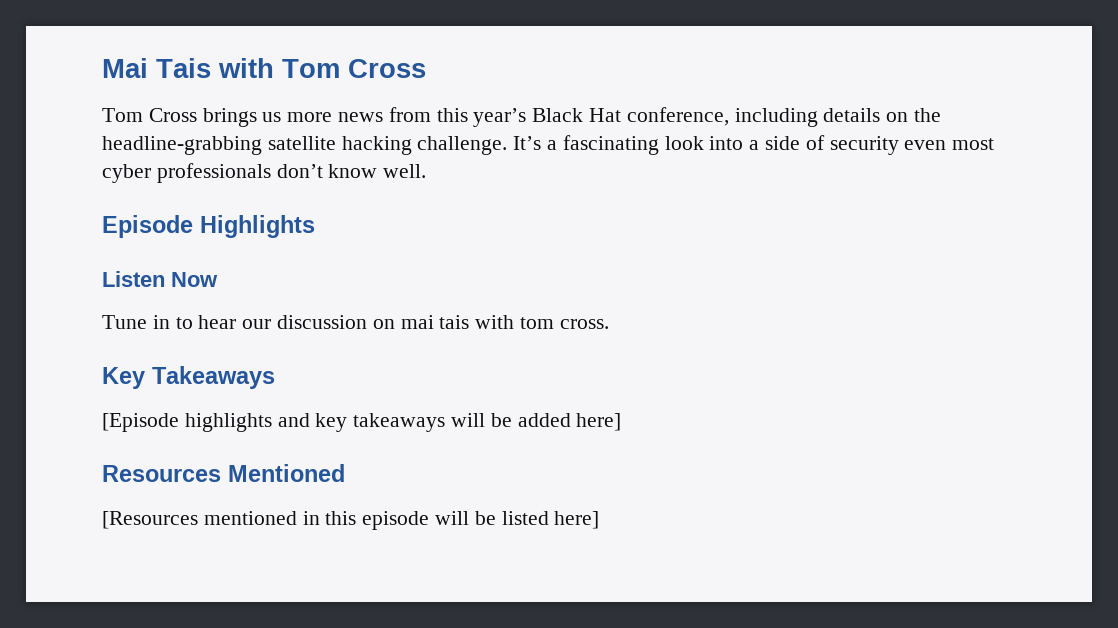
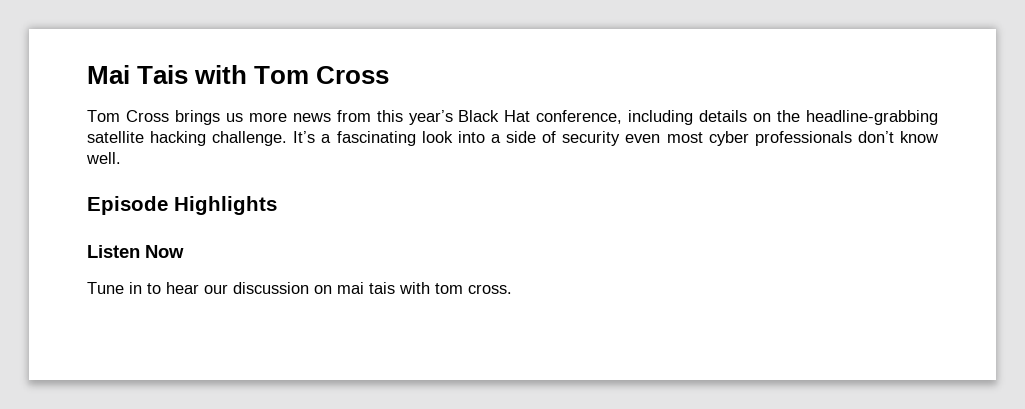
- Key Takeaways
- [Episode highlights and key takeaways will be added here]
- Resources Mentioned
- [Resources mentioned in this episode will be listed here]

